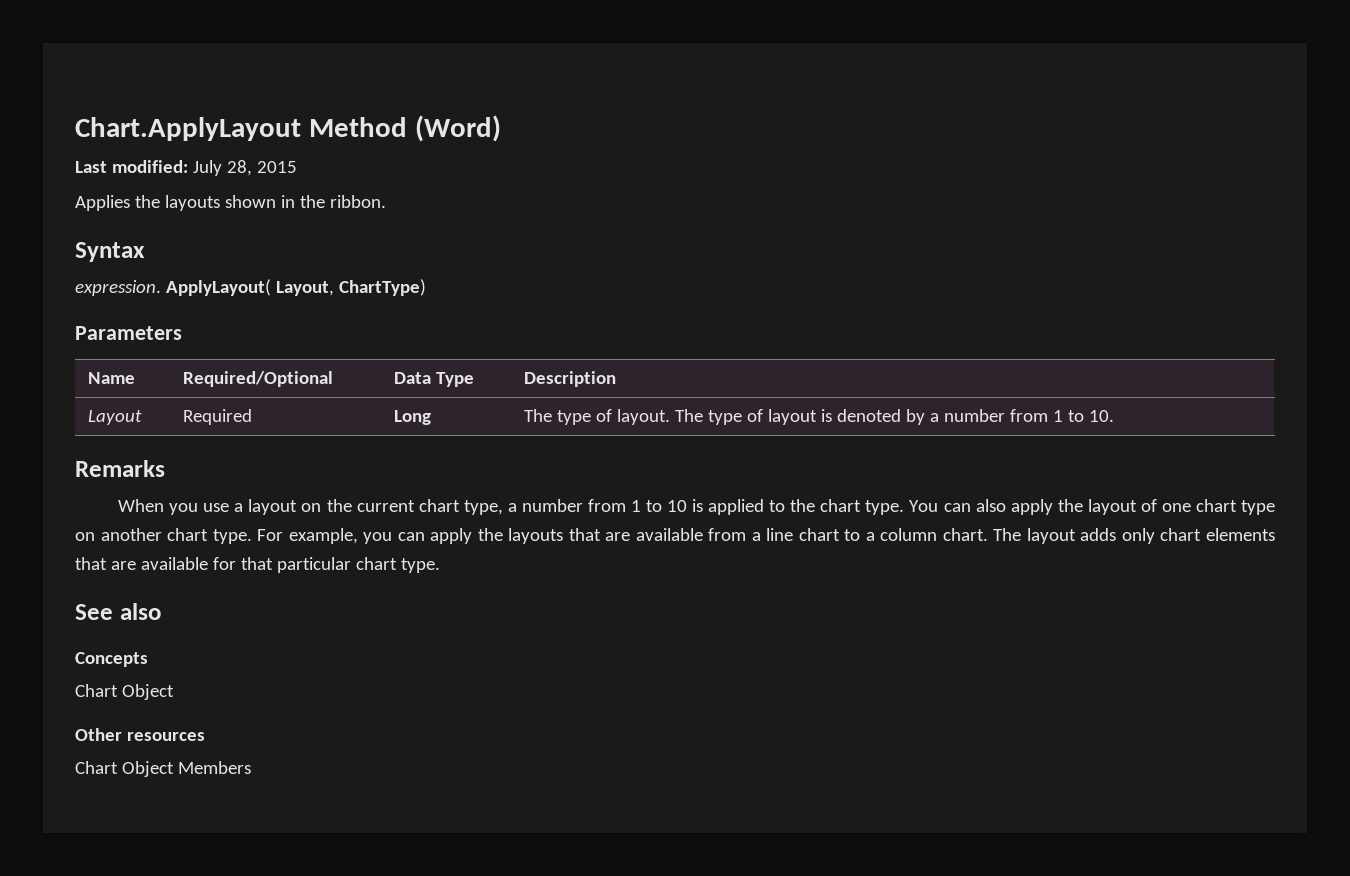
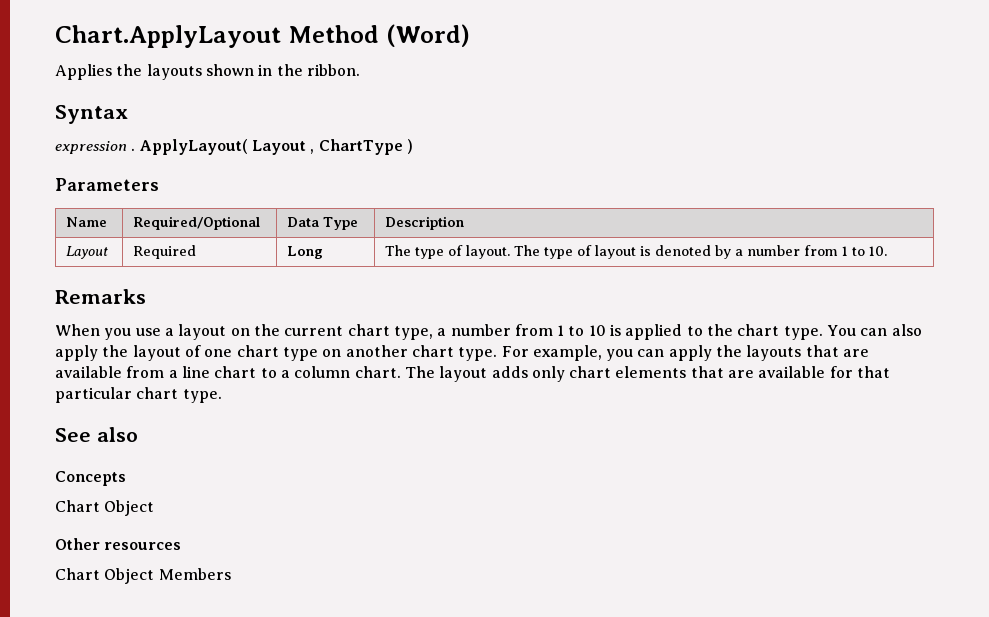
- Last modified: July 28, 2015
- expression. ApplyLayout( Layout, ChartType)
+ expression . ApplyLayout( Layout , ChartType )

